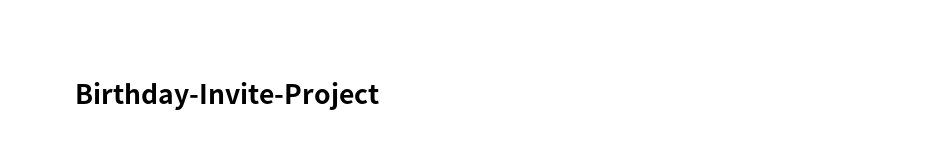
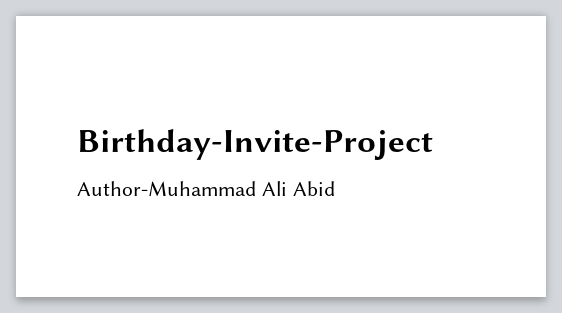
+ Author-Muhammad Ali Abid

